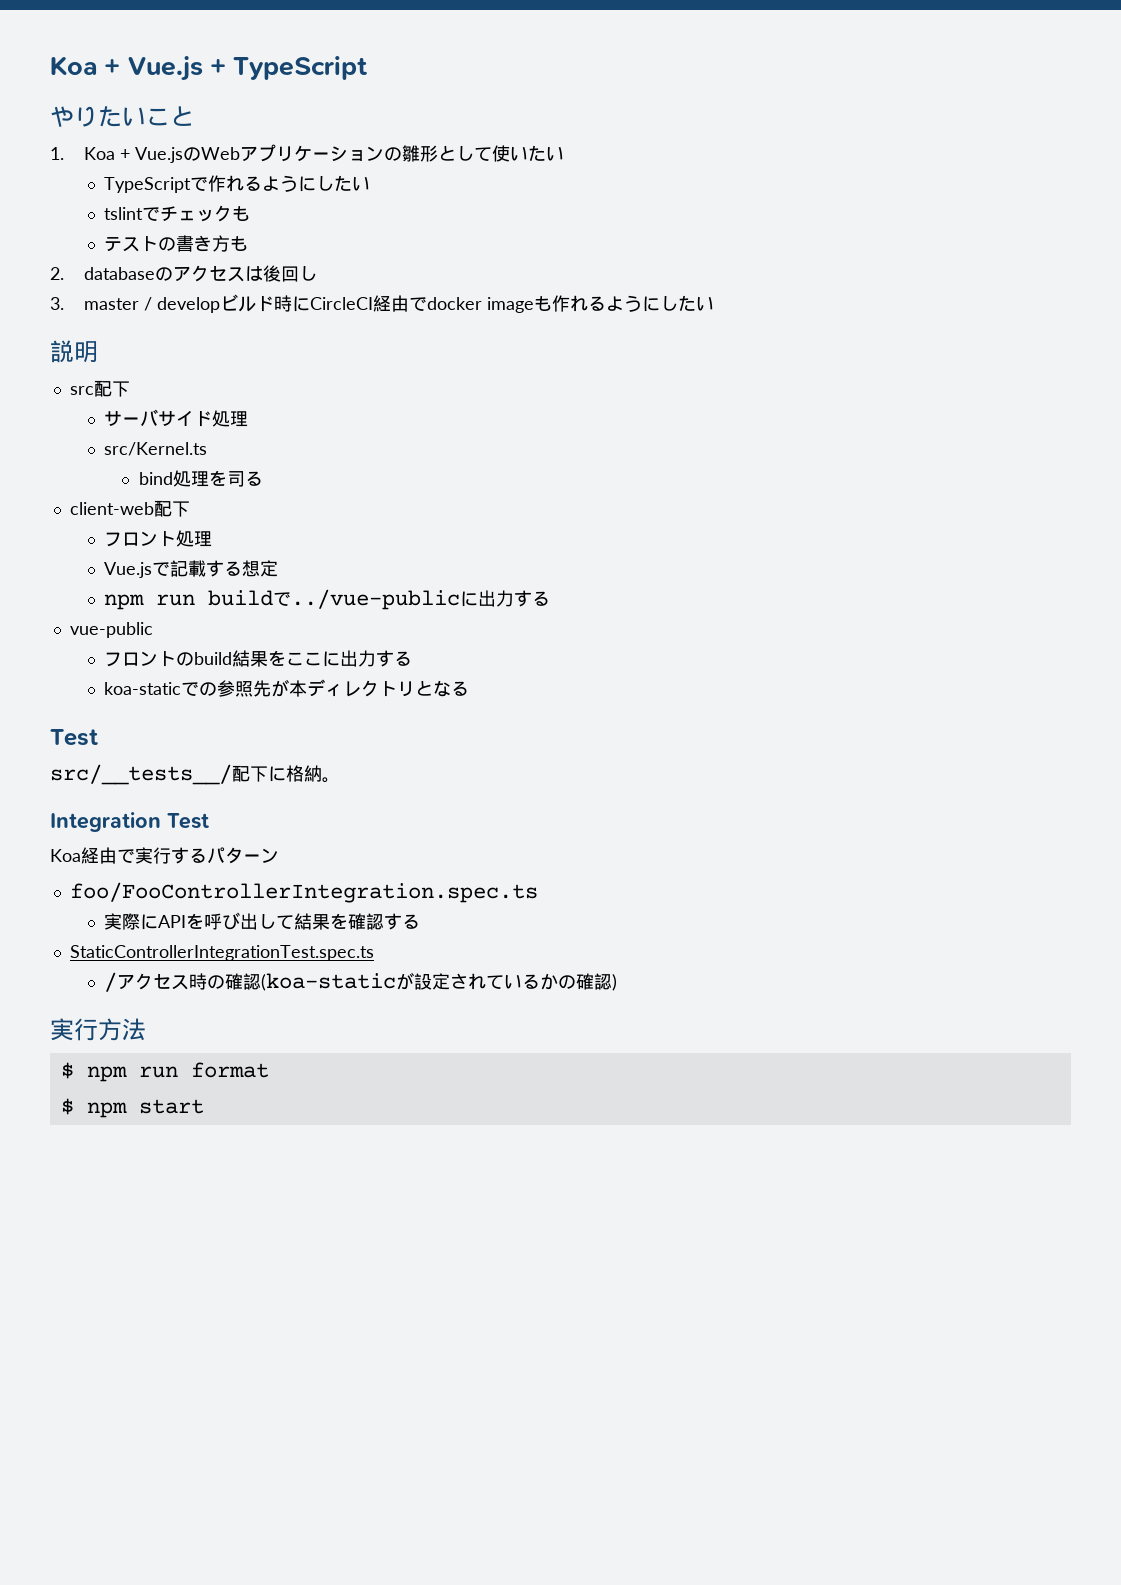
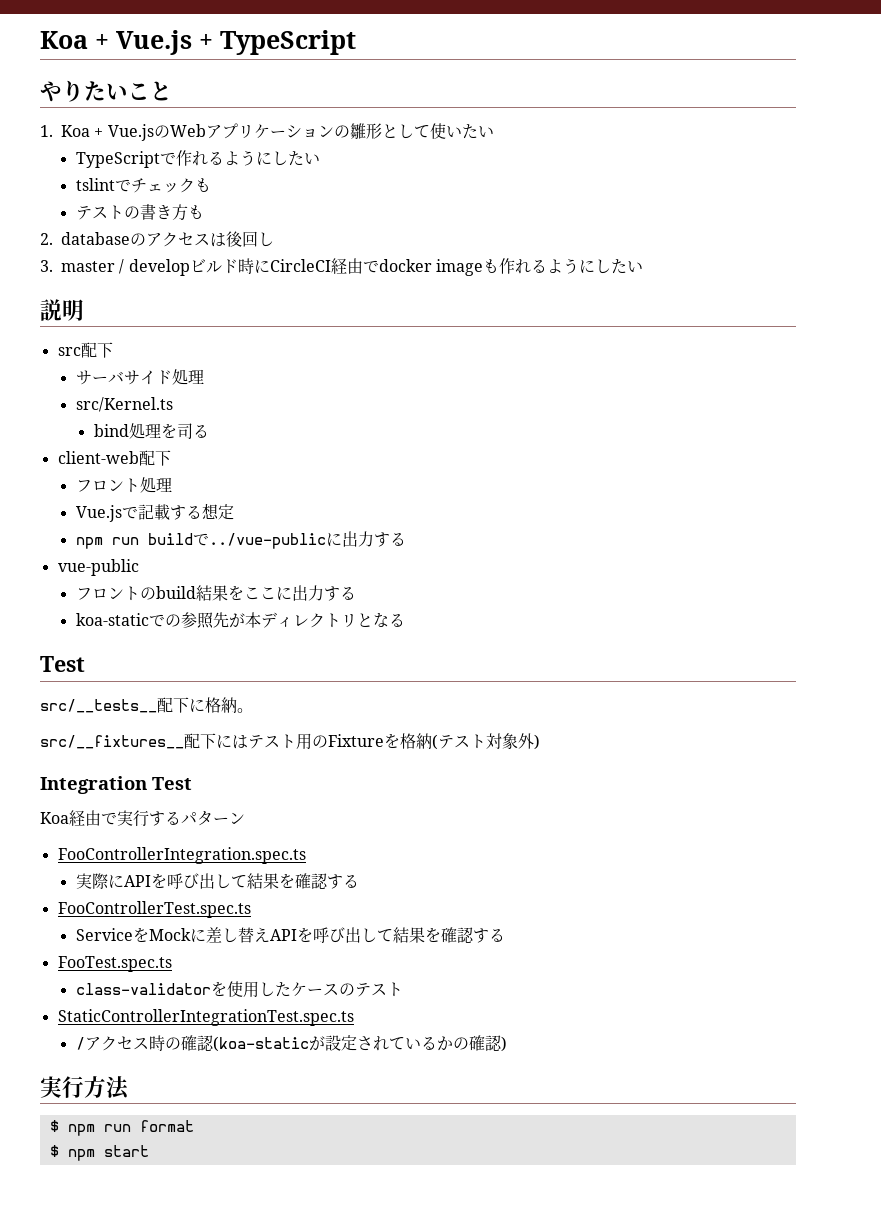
- src/__tests__/配下に格納。
+ src/__tests__配下に格納。
+ src/__fixtures__配下にはテスト用のFixtureを格納(テスト対象外)
- foo/FooControllerIntegration.spec.ts
+ FooControllerIntegration.spec.ts
+ FooControllerTest.spec.ts
+ ServiceをMockに差し替えAPIを呼び出して結果を確認する
+ FooTest.spec.ts
+ class-validatorを使用したケースのテスト

